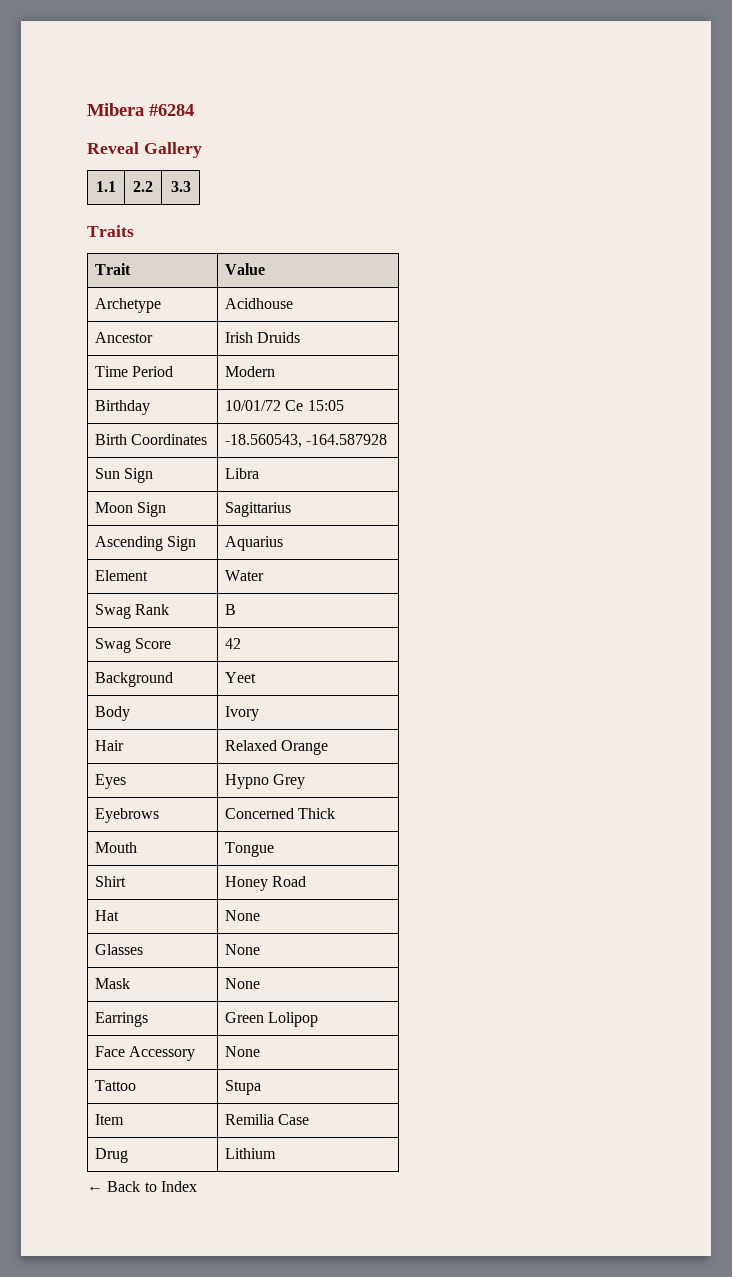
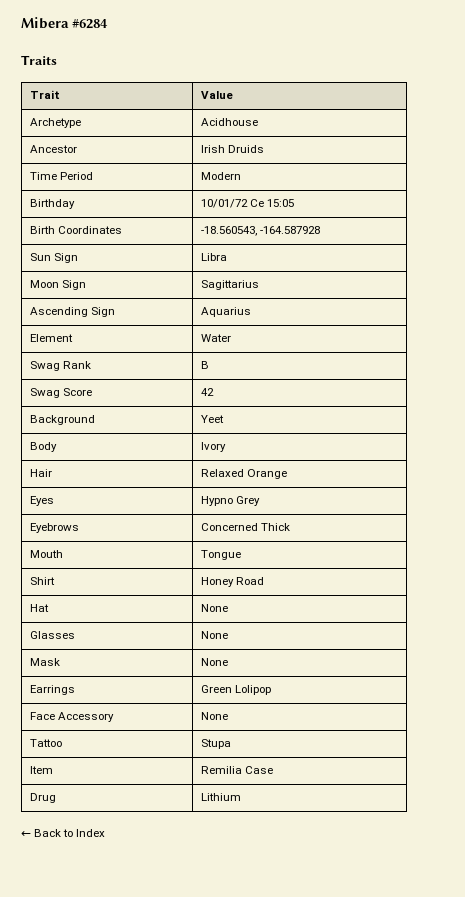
- Reveal Gallery
- 1.1 | 2.2 | 3.3

